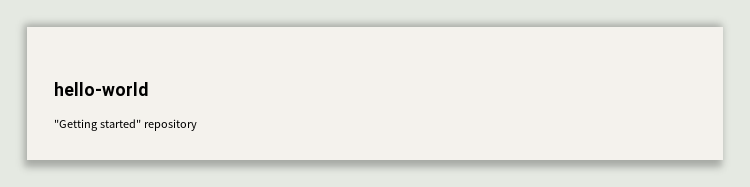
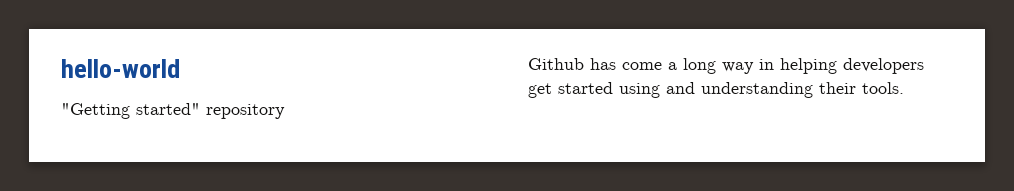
+ Github has come a long way in helping developers get started using and understanding their tools.

